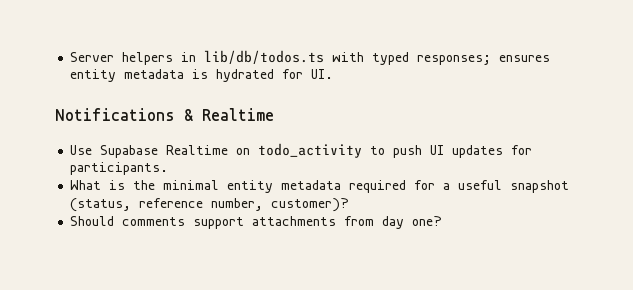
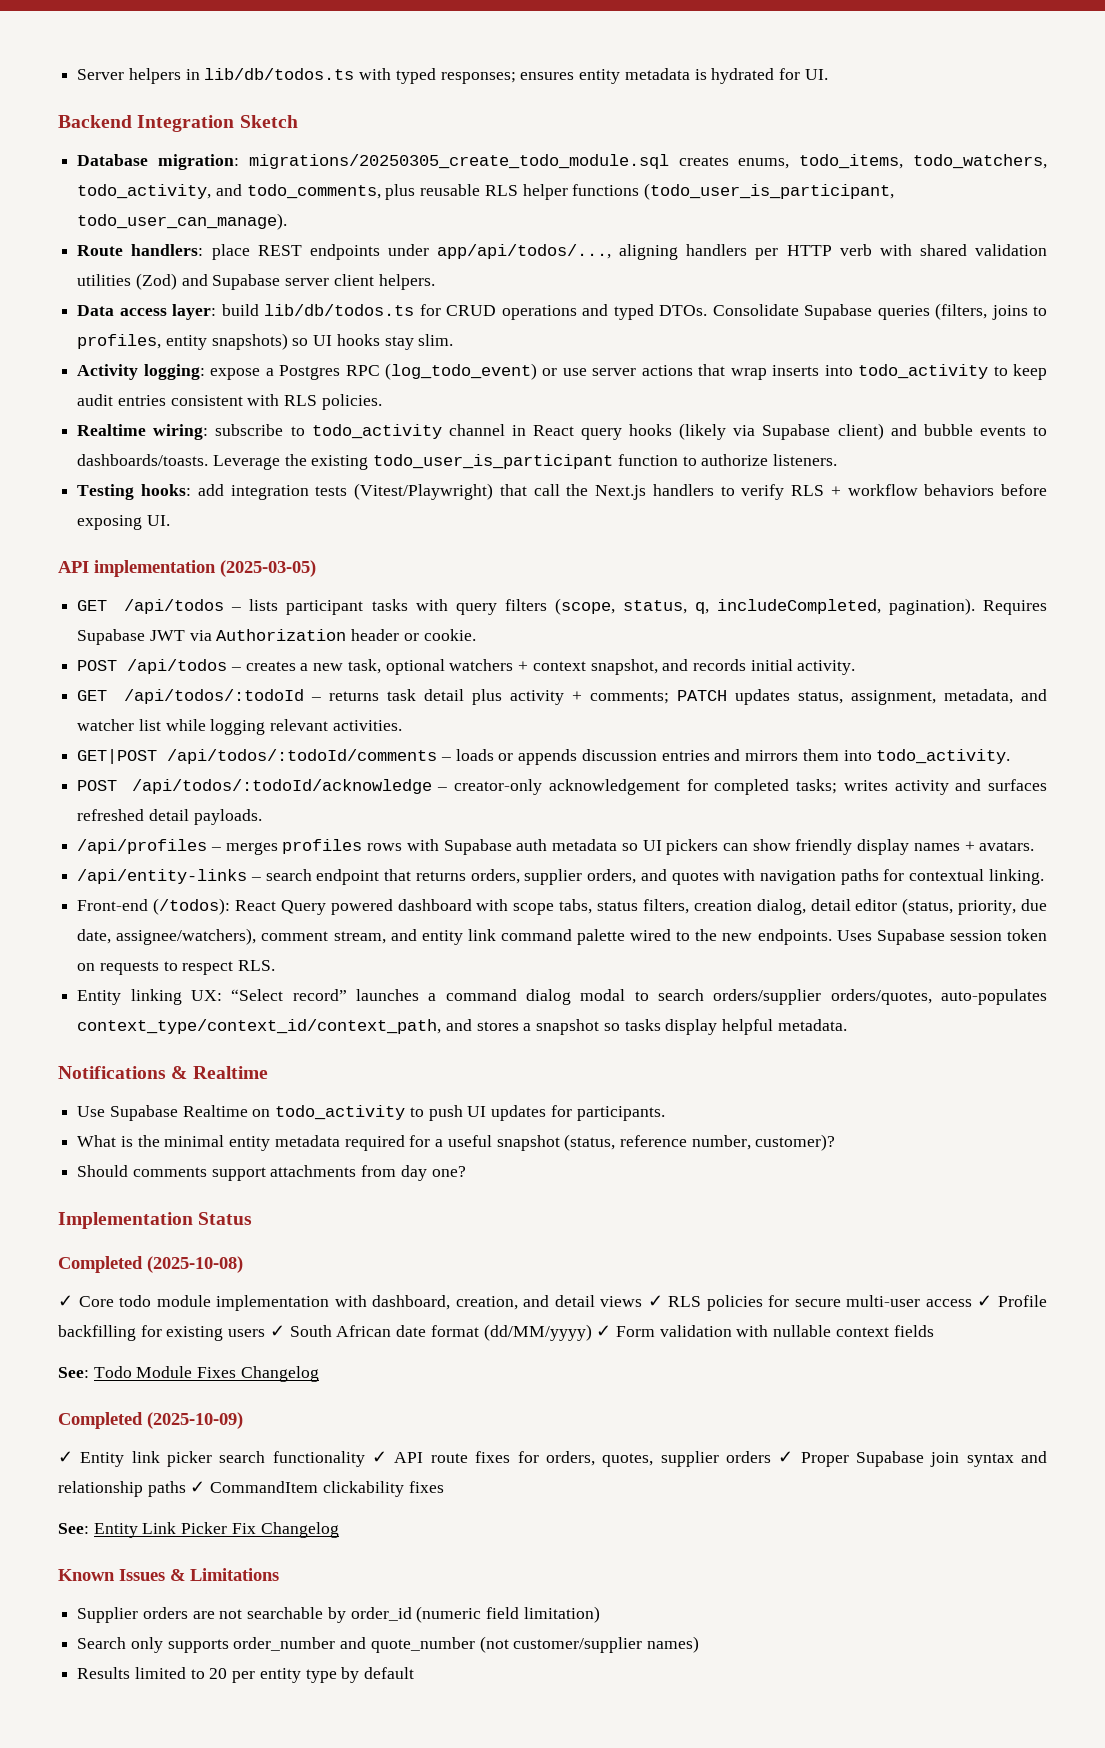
+ Backend Integration Sketch
+ Database migration: migrations/20250305_create_todo_module.sql creates enums, todo_items, todo_watchers, todo_activity, and todo_comments, plus reusable RLS helper functions (todo_user_is_participant, todo_user_can_manage).
+ Route handlers: place REST endpoints under app/api/todos/..., aligning handlers per HTTP verb with shared validation utilities (Zod) and Supabase server client helpers.
+ Data access layer: build lib/db/todos.ts for CRUD operations and typed DTOs. Consolidate Supabase queries (filters, joins to profiles, entity snapshots) so UI hooks stay slim.
+ Activity logging: expose a Postgres RPC (log_todo_event) or use server actions that wrap inserts into todo_activity to keep audit entries consistent with RLS policies.
+ Realtime wiring: subscribe to todo_activity channel in React query hooks (likely via Supabase client) and bubble events to dashboards/toasts. Leverage the existing todo_user_is_participant function to authorize listeners.
+ Testing hooks: add integration tests (Vitest/Playwright) that call the Next.js handlers to verify RLS + workflow behaviors before exposing UI.
+ API implementation (2025-03-05)
+ GET /api/todos – lists participant tasks with query filters (scope, status, q, includeCompleted, pagination). Requires Supabase JWT via Authorization header or cookie.
+ POST /api/todos – creates a new task, optional watchers + context snapshot, and records initial activity.
+ GET /api/todos/:todoId – returns task detail plus activity + comments; PATCH updates status, assignment, metadata, and watcher list while logging relevant activities.
+ GET|POST /api/todos/:todoId/comments – loads or appends discussion entries and mirrors them into todo_activity.
+ POST /api/todos/:todoId/acknowledge – creator-only acknowledgement for completed tasks; writes activity and surfaces refreshed detail payloads.
+ /api/profiles – merges profiles rows with Supabase auth metadata so UI pickers can show friendly display names + avatars.
+ /api/entity-links – search endpoint that returns orders, supplier orders, and quotes with navigation paths for contextual linking.
+ Front-end (/todos): React Query powered dashboard with scope tabs, status filters, creation dialog, detail editor (status, priority, due date, assignee/watchers), comment stream, and entity link command palette wired to the new endpoints. Uses Supabase session token on requests to respect RLS.
+ Entity linking UX: “Select record” launches a command dialog modal to search orders/supplier orders/quotes, auto-populates context_type/context_id/context_path, and stores a snapshot so tasks display helpful metadata.
+ Implementation Status
+ Completed (2025-10-08)
+ ✓ Core todo module implementation with dashboard, creation, and detail views ✓ RLS policies for secure multi-user access ✓ Profile backfilling for existing users ✓ South African date format (dd/MM/yyyy) ✓ Form validation with nullable context fields
+ See: Todo Module Fixes Changelog
+ Completed (2025-10-09)
+ ✓ Entity link picker search functionality ✓ API route fixes for orders, quotes, supplier orders ✓ Proper Supabase join syntax and relationship paths ✓ CommandItem clickability fixes
+ See: Entity Link Picker Fix Changelog
+ Known Issues & Limitations
+ Supplier orders are not searchable by order_id (numeric field limitation)
+ Search only supports order_number and quote_number (not customer/supplier names)
+ Results limited to 20 per entity type by default

